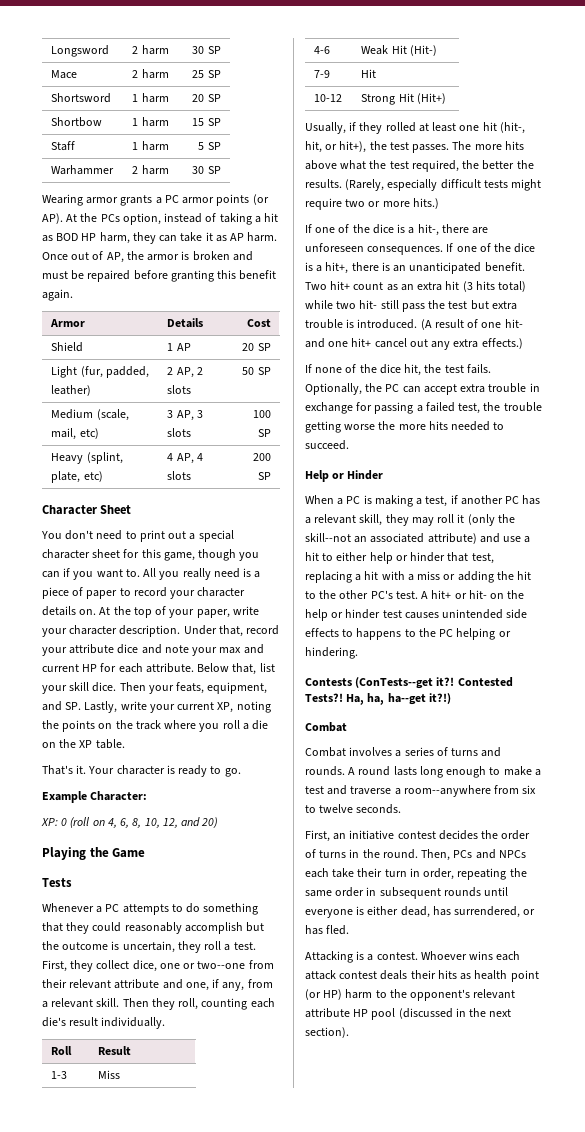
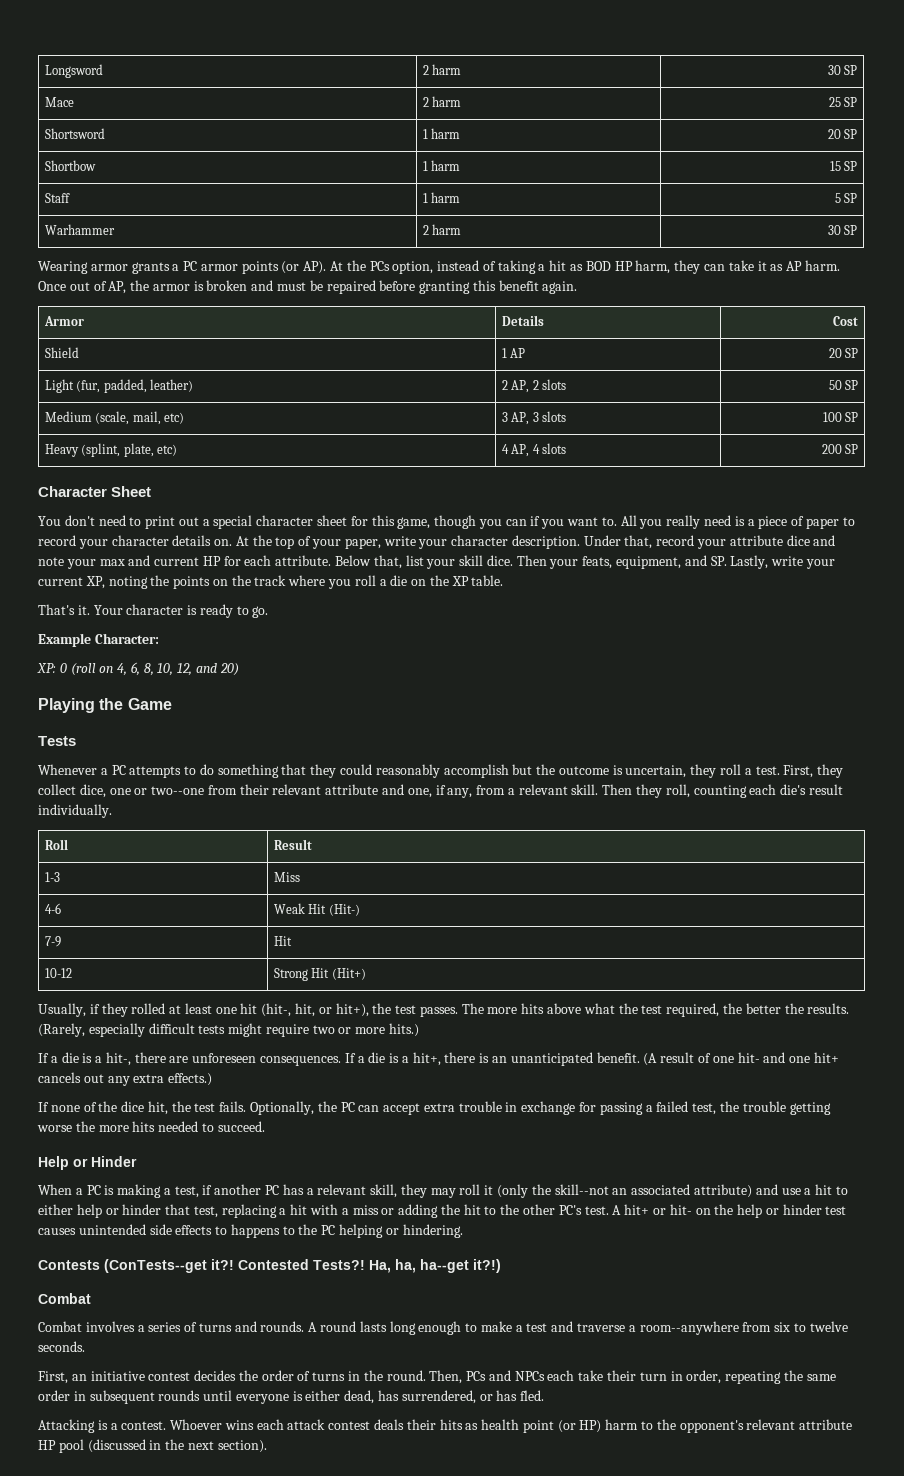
- If one of the dice is a hit-, there are unforeseen consequences.
+ If a die is a hit-, there are unforeseen consequences.
- If one of the dice is a hit+, there is an unanticipated benefit.
+ If a die is a hit+, there is an unanticipated benefit.
- Two hit+ count as an extra hit (3 hits total) while two hit- still pass the test but extra trouble is introduced.
- (A result of one hit- and one hit+ cancel out any extra effects.)
+ (A result of one hit- and one hit+ cancels out any extra effects.)

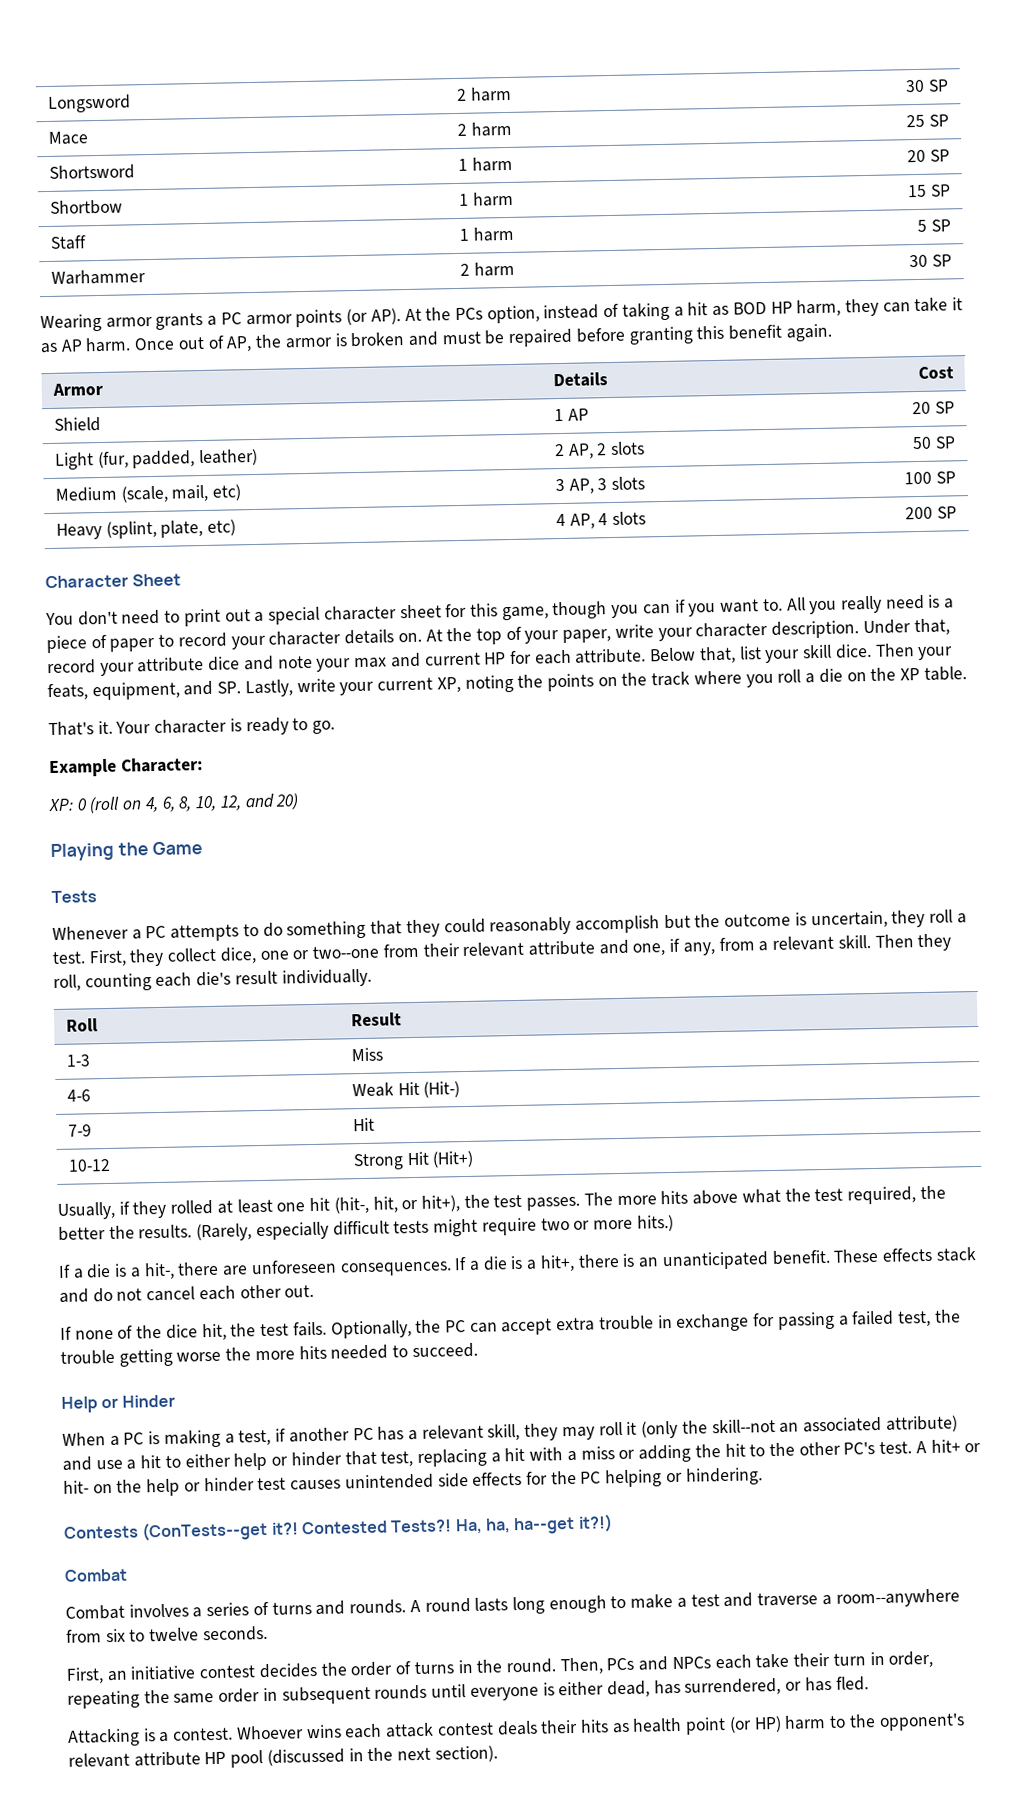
- (A result of one hit- and one hit+ cancels out any extra effects.)
+ These effects stack and do not cancel each other out.
- A hit+ or hit- on the help or hinder test causes unintended side effects to happens to the PC helping or hindering.
+ A hit+ or hit- on the help or hinder test causes unintended side effects for the PC helping or hindering.

